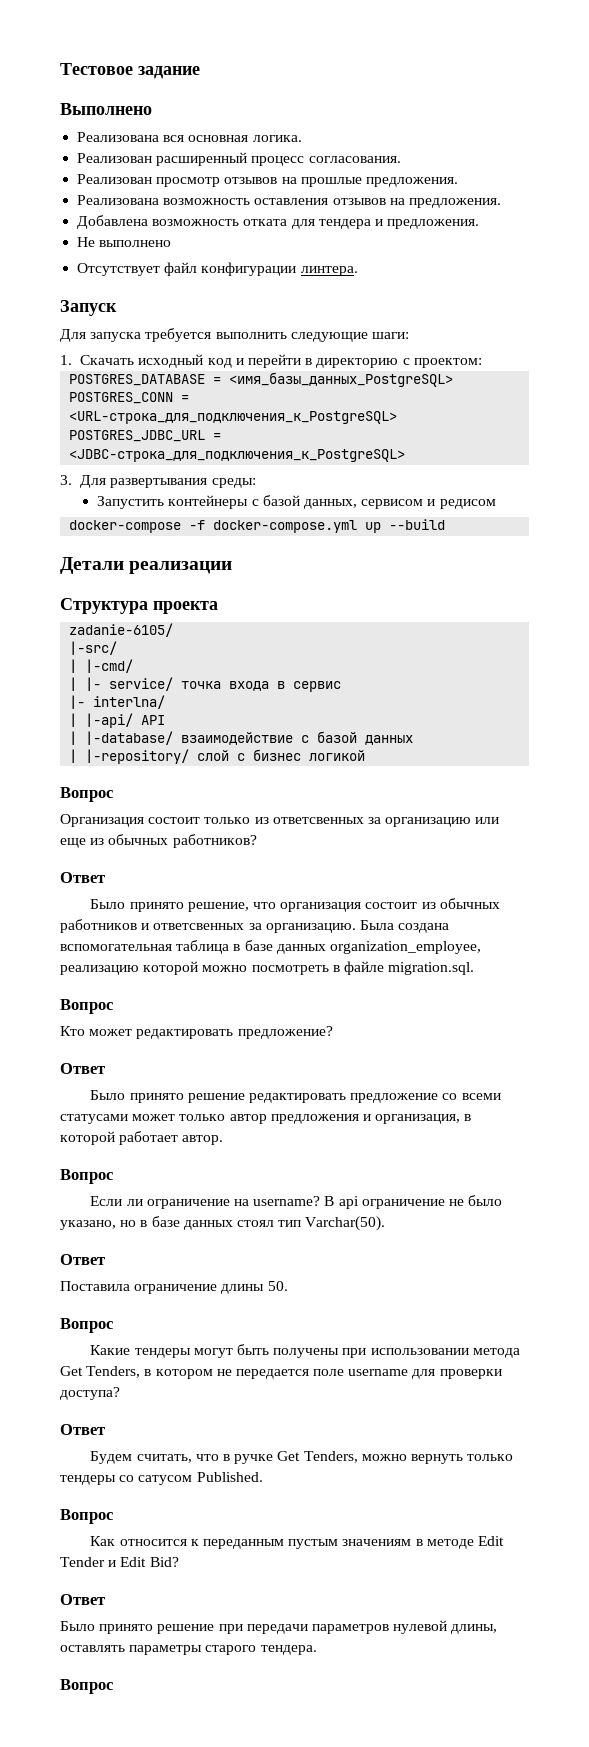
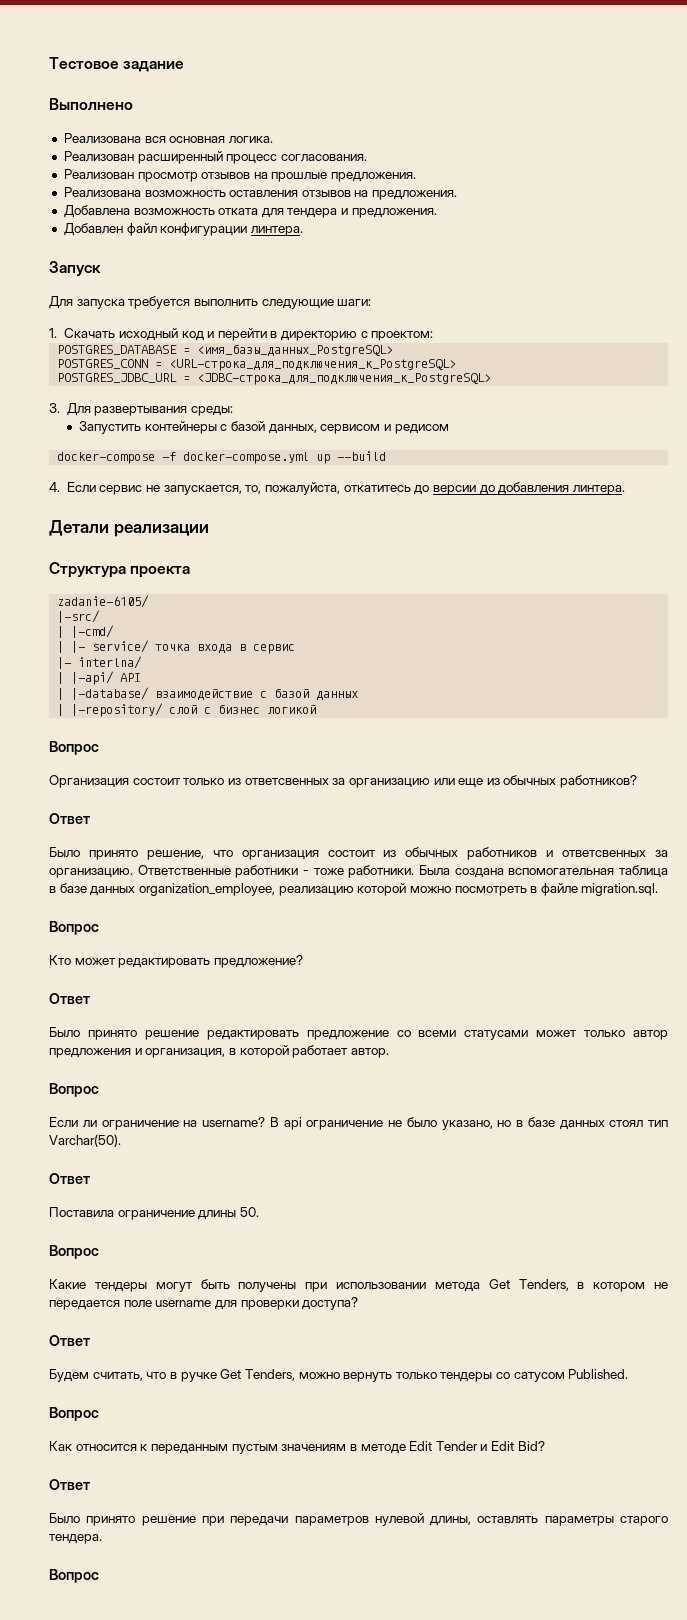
- Не выполнено
- Отсутствует файл конфигурации линтера.
+ Добавлен файл конфигурации линтера.
+ 4. Если сервис не запускается, то, пожалуйста, откатитесь до версии до добавления линтера.
+ Ответственные работники - тоже работники.

